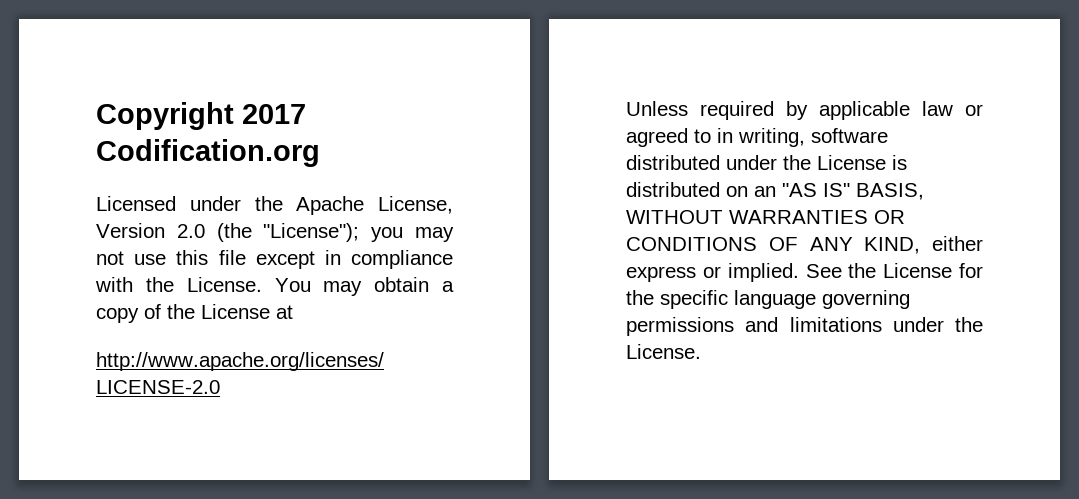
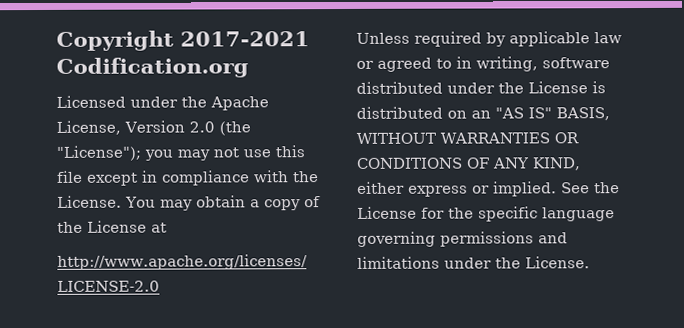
- Copyright 2017 Codification.org
+ Copyright 2017-2021 Codification.org

